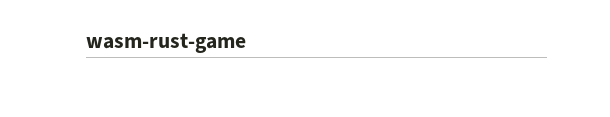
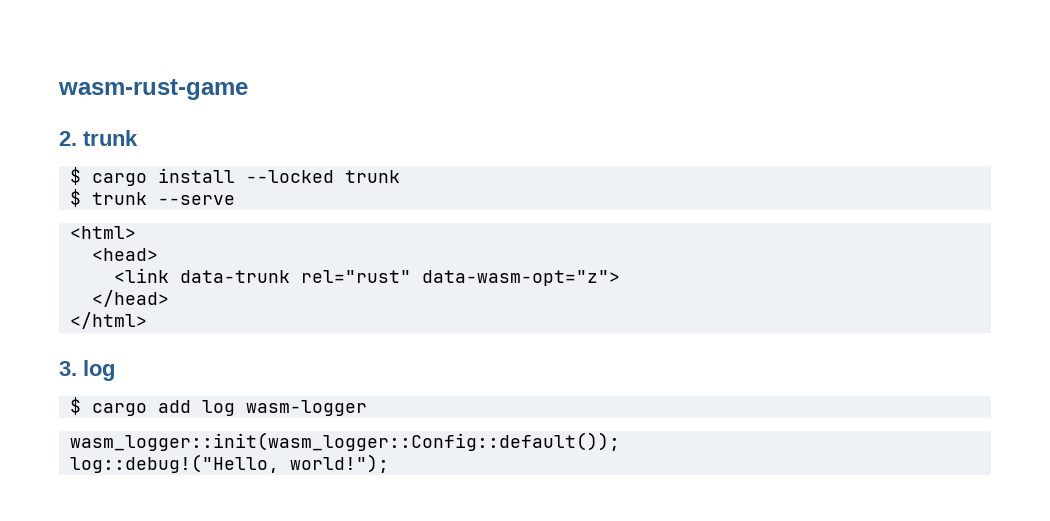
+ 2. trunk
+ $ cargo install --locked trunk
+ $ trunk --serve
+ <html>
+ <head>
+ <link data-trunk rel="rust" data-wasm-opt="z">
+ </head>
+ </html>
+ 3. log
+ $ cargo add log wasm-logger
+ wasm_logger::init(wasm_logger::Config::default());
+ log::debug!("Hello, world!");

